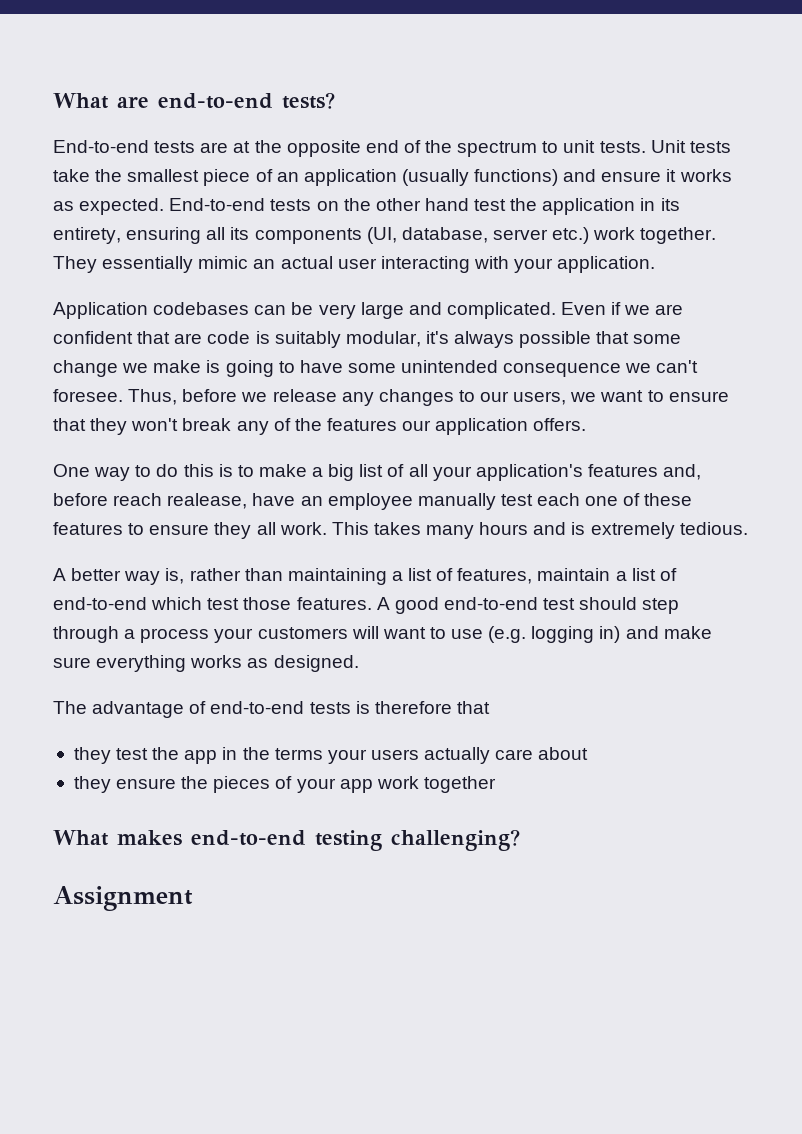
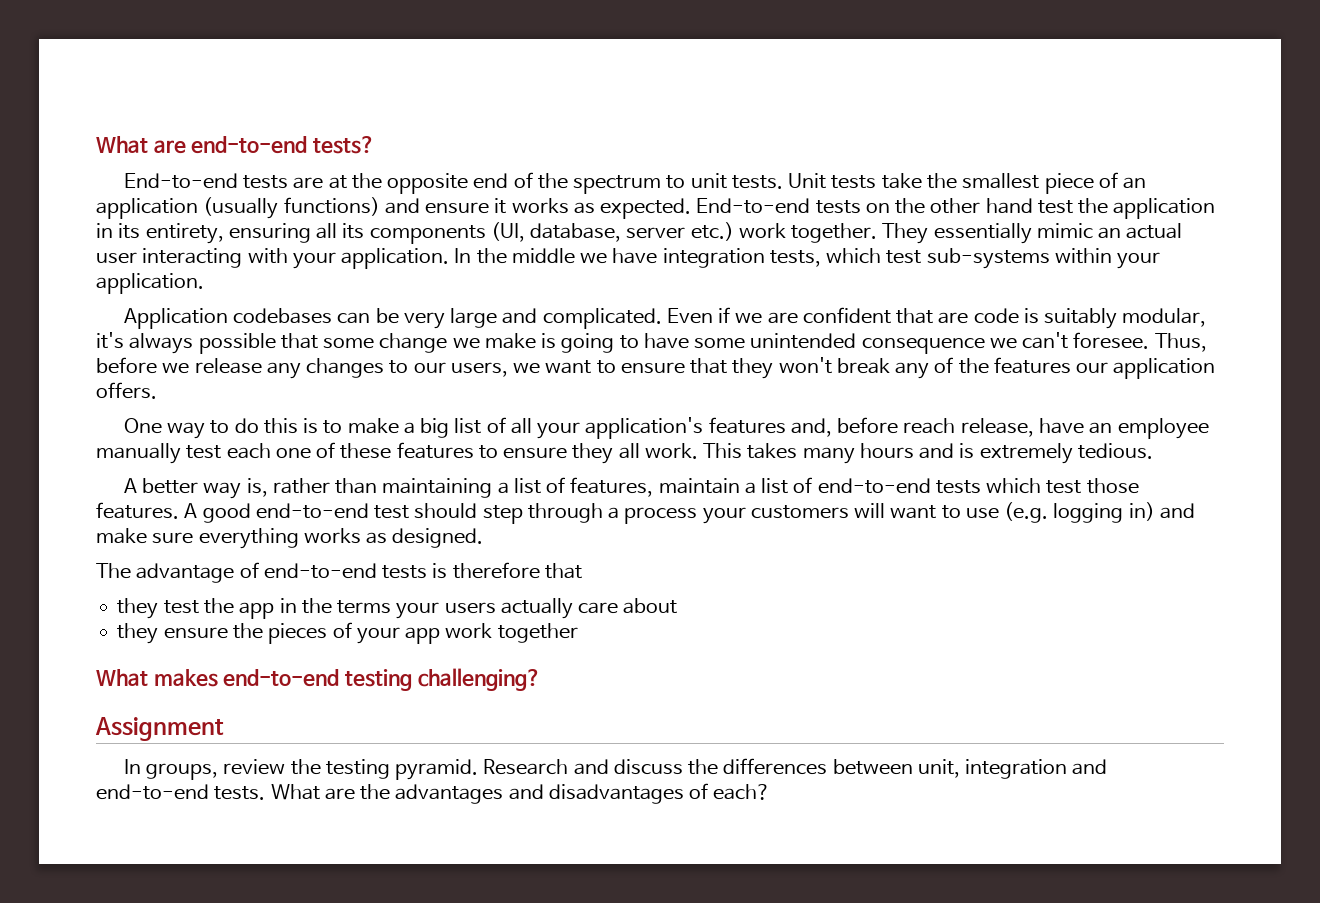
+ In the middle we have integration tests, which test sub-systems within your application.
- One way to do this is to make a big list of all your application's features and, before reach realease, have an employee manually test each one of these features to ensure they all work.
+ One way to do this is to make a big list of all your application's features and, before reach release, have an employee manually test each one of these features to ensure they all work.
- A better way is, rather than maintaining a list of features, maintain a list of end-to-end which test those features.
+ A better way is, rather than maintaining a list of features, maintain a list of end-to-end tests which test those features.
+ In groups, review the testing pyramid. Research and discuss the differences between unit, integration and end-to-end tests. What are the advantages and disadvantages of each?

